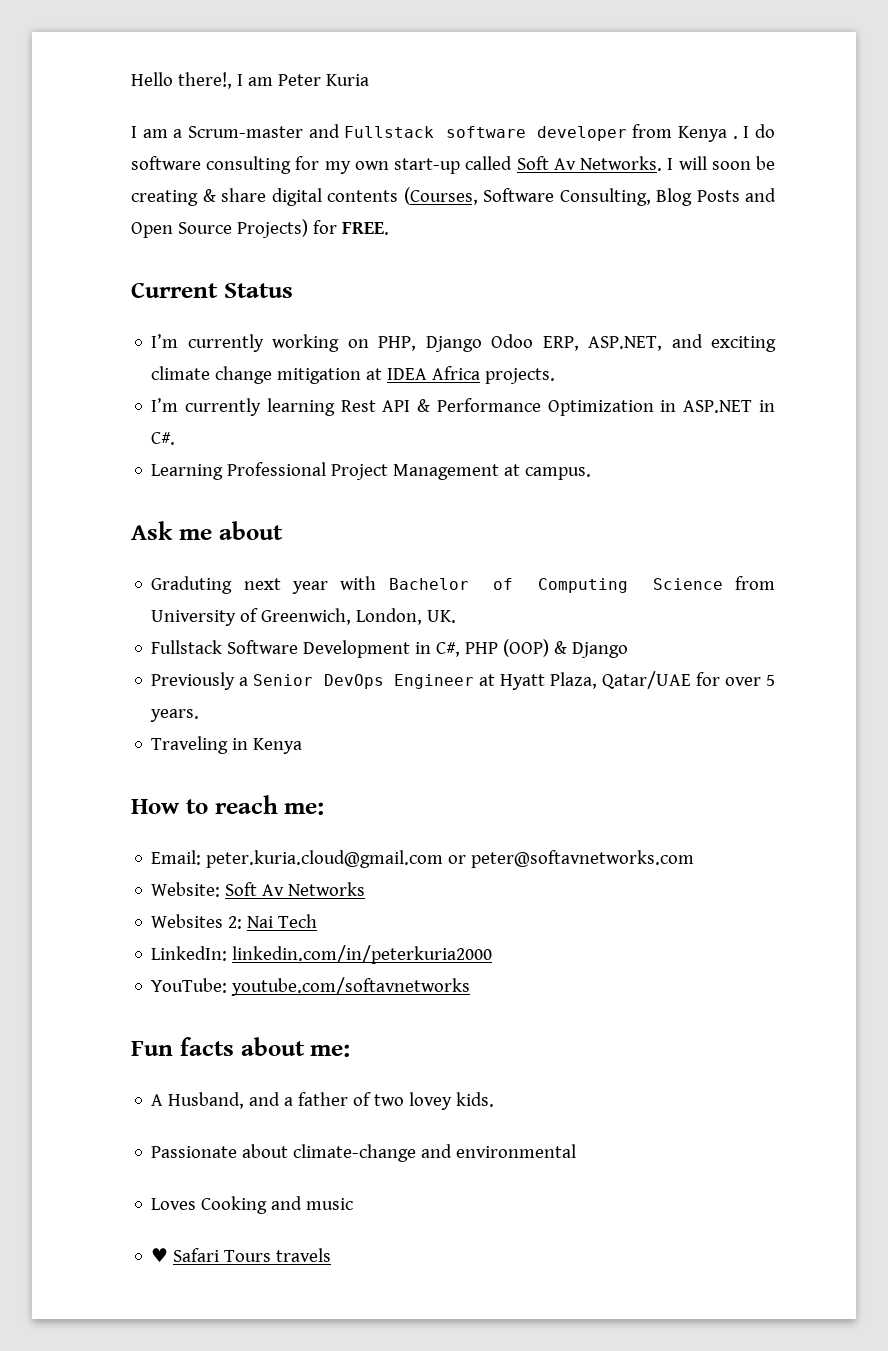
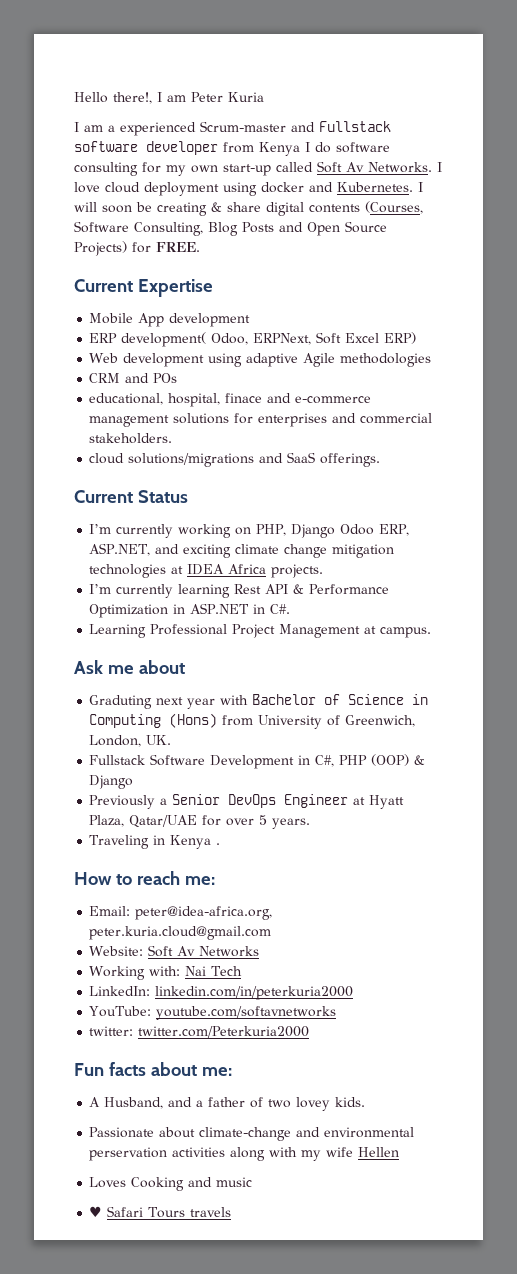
- I am a Scrum-master and Fullstack software developer from Kenya . I do software consulting for my own start-up called Soft Av Networks.
+ I am a experienced Scrum-master and Fullstack software developer from Kenya I do software consulting for my own start-up called Soft Av Networks.
- I will soon be creating & share digital contents (Courses, Software Consulting, Blog Posts and Open Source Projects) for FREE.
+ I love cloud deployment using docker and Kubernetes. I will soon be creating & share digital contents (Courses, Software Consulting, Blog Posts and Open Source Projects) for FREE.
+ Current Expertise
+ Mobile App development
+ ERP development( Odoo, ERPNext, Soft Excel ERP)
+ Web development using adaptive Agile methodologies
+ CRM and POs
+ educational, hospital, finace and e-commerce management solutions for enterprises and commercial stakeholders.
+ cloud solutions/migrations and SaaS offerings.
- I’m currently working on PHP, Django Odoo ERP, ASP.NET, and exciting climate change mitigation at IDEA Africa projects.
+ I’m currently working on PHP, Django Odoo ERP, ASP.NET, and exciting climate change mitigation technologies at IDEA Africa projects.
- Graduting next year with Bachelor of Computing Science from University of Greenwich, London, UK.
+ Graduting next year with Bachelor of Science in Computing (Hons) from University of Greenwich, London, UK.
- Traveling in Kenya
+ Traveling in Kenya .
- Email: peter.kuria.cloud@gmail.com or peter@softavnetworks.com
+ Email: peter@idea-africa.org, peter.kuria.cloud@gmail.com
- Websites 2: Nai Tech
+ Working with: Nai Tech
+ twitter: twitter.com/Peterkuria2000
- Passionate about climate-change and environmental
+ Passionate about climate-change and environmental perservation activities along with my wife Hellen

